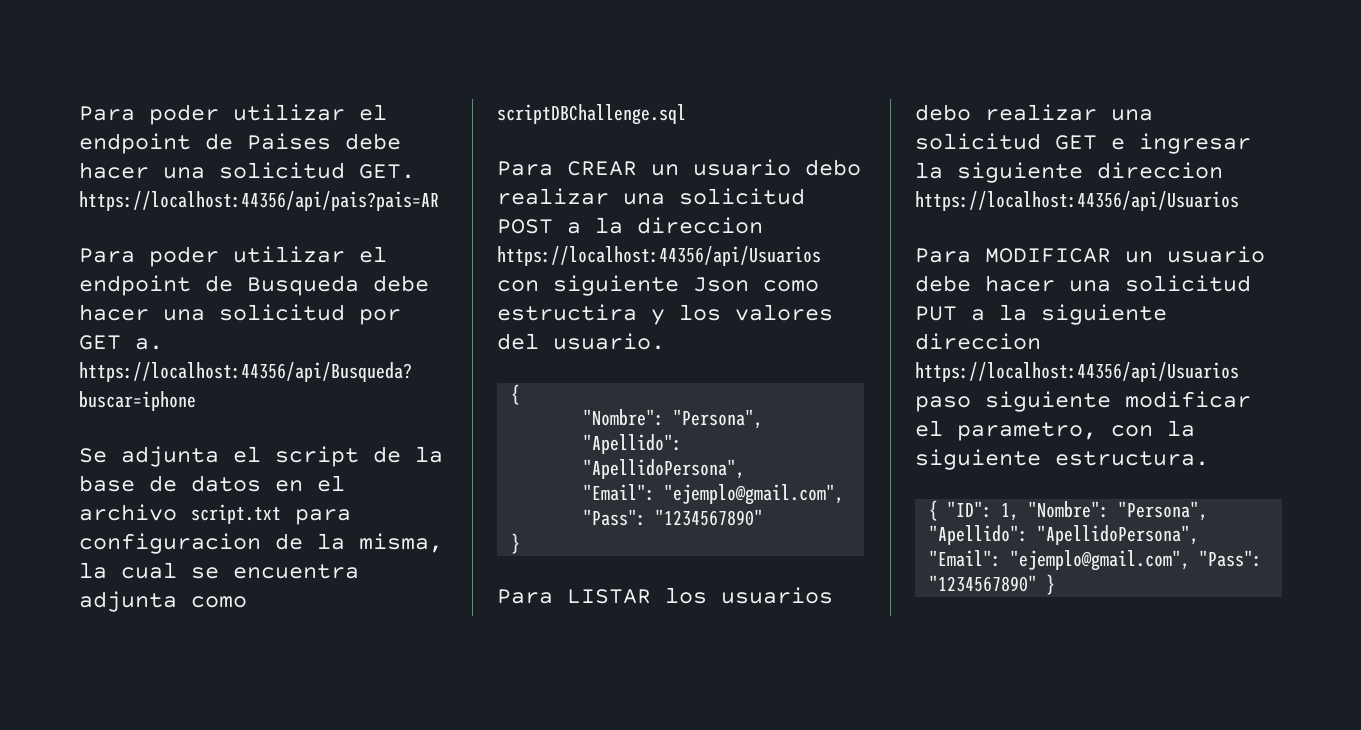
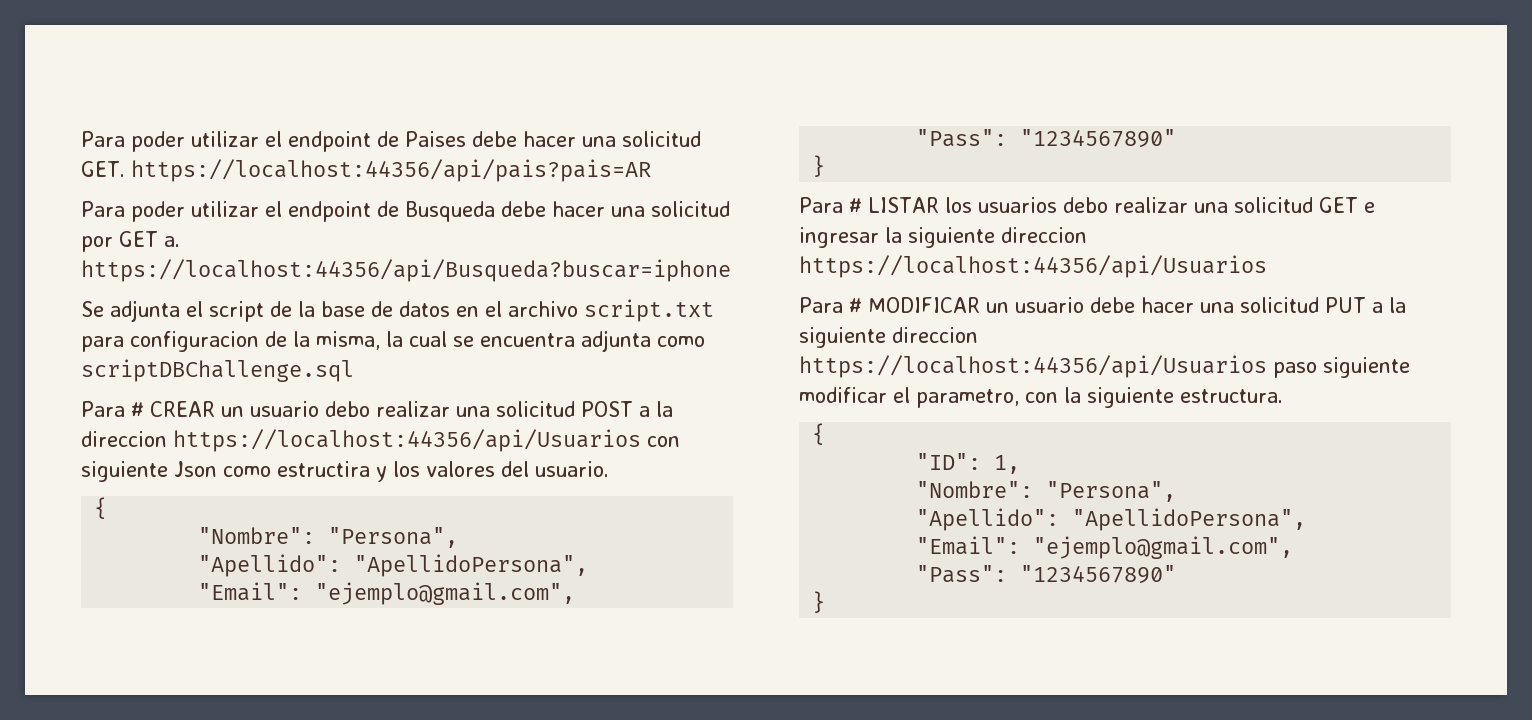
- Para CREAR un usuario debo realizar una solicitud POST a la direccion https://localhost:44356/api/Usuarios con siguiente Json como estructira y los valores del usuario.
+ Para # CREAR un usuario debo realizar una solicitud POST a la direccion https://localhost:44356/api/Usuarios con siguiente Json como estructira y los valores del usuario.
- Para LISTAR los usuarios debo realizar una solicitud GET e ingresar la siguiente direccion https://localhost:44356/api/Usuarios
+ Para # LISTAR los usuarios debo realizar una solicitud GET e ingresar la siguiente direccion https://localhost:44356/api/Usuarios
- Para MODIFICAR un usuario debe hacer una solicitud PUT a la siguiente direccion https://localhost:44356/api/Usuarios paso siguiente modificar el parametro, con la siguiente estructura.
- { "ID": 1, "Nombre": "Persona", "Apellido": "ApellidoPersona", "Email": "ejemplo@gmail.com", "Pass": "1234567890" }
+ Para # MODIFICAR un usuario debe hacer una solicitud PUT a la siguiente direccion https://localhost:44356/api/Usuarios paso siguiente modificar el parametro, con la siguiente estructura.
+ {
+ "ID": 1,
+ "Nombre": "Persona",
+ "Apellido": "ApellidoPersona",
+ "Email": "ejemplo@gmail.com",
+ "Pass": "1234567890"
+ }

